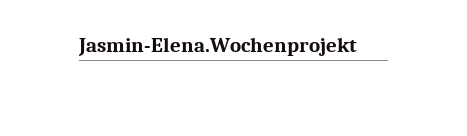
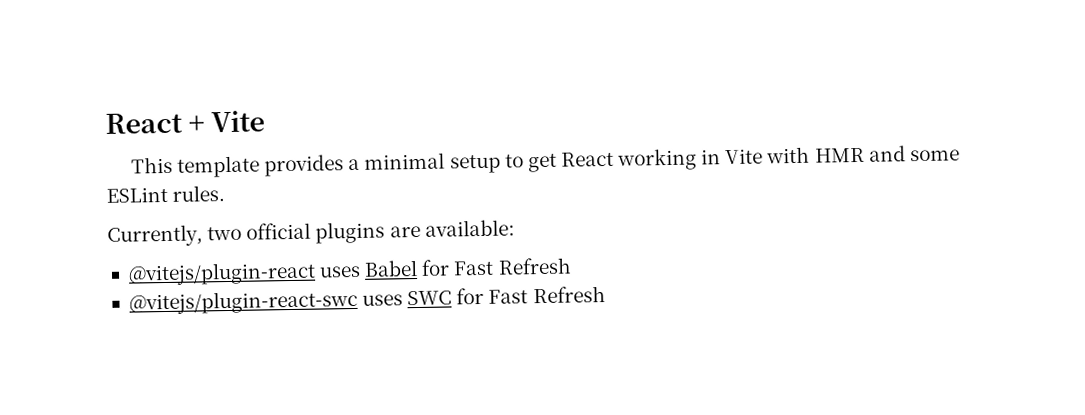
- Jasmin-Elena.Wochenprojekt
+ React + Vite
+ This template provides a minimal setup to get React working in Vite with HMR and some ESLint rules.
+ Currently, two official plugins are available:
+ @vitejs/plugin-react uses Babel for Fast Refresh
+ @vitejs/plugin-react-swc uses SWC for Fast Refresh

